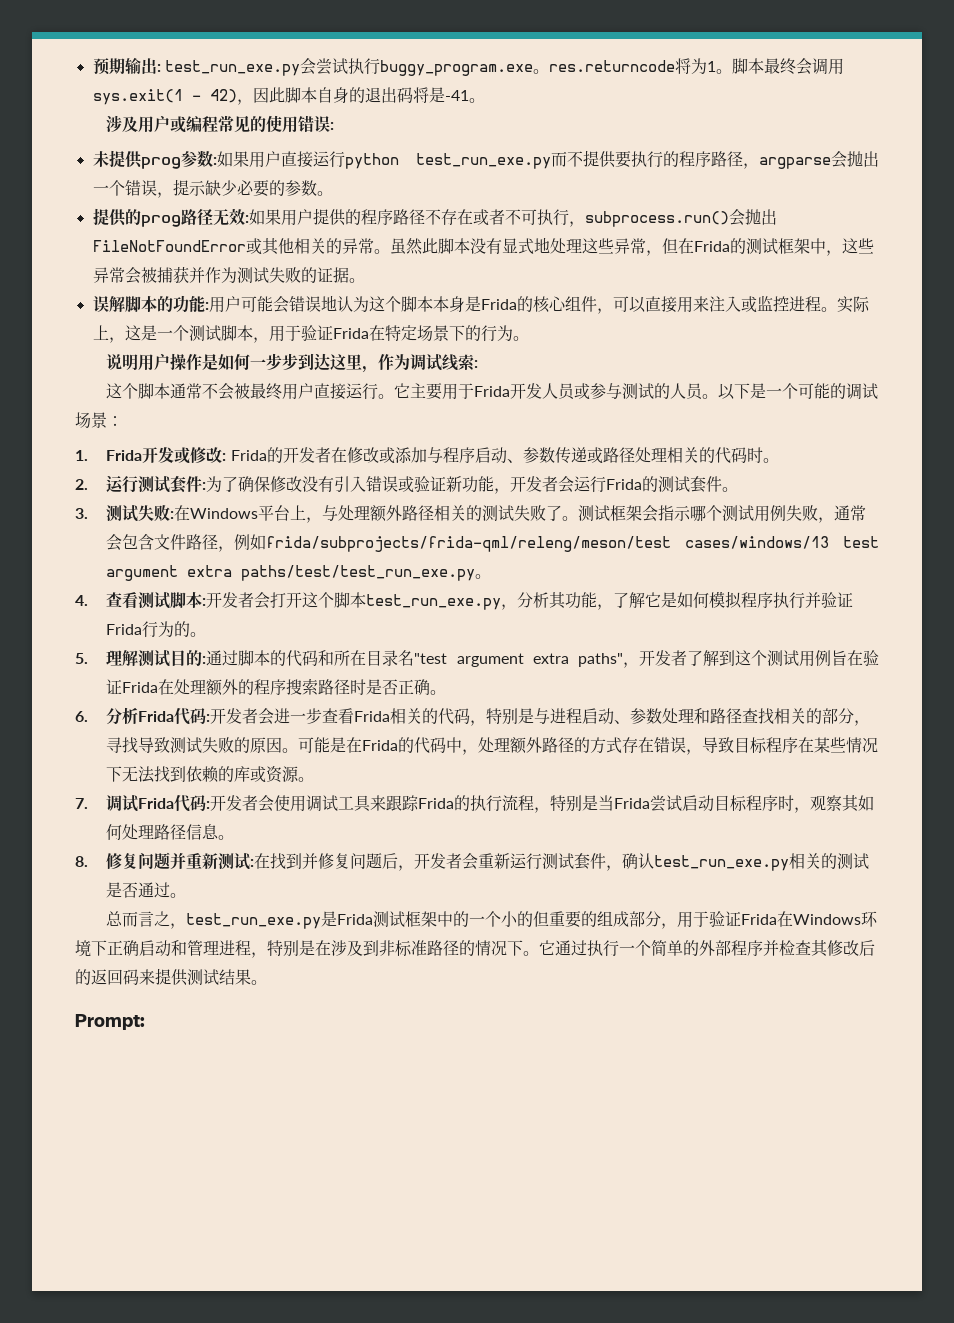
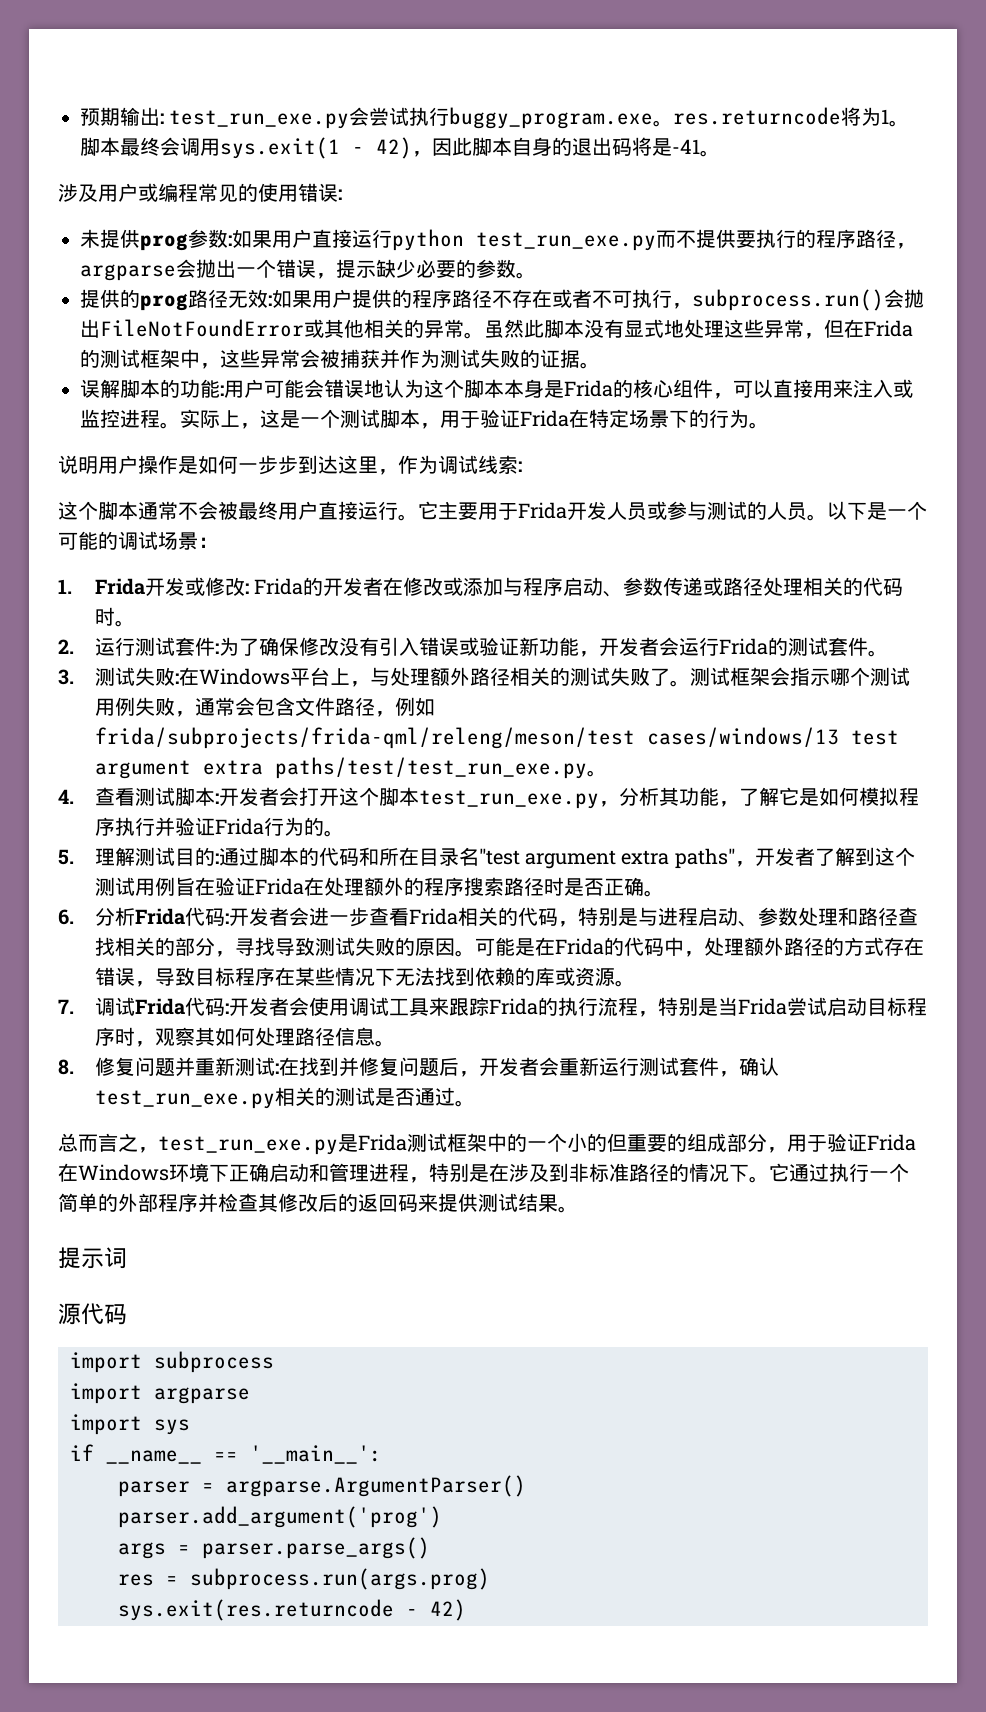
- Prompt:
+ 提示词
+ 源代码
+ import subprocess
+ import argparse
+ import sys
+ if __name__ == '__main__':
+ parser = argparse.ArgumentParser()
+ parser.add_argument('prog')
+ args = parser.parse_args()
+ res = subprocess.run(args.prog)
+ sys.exit(res.returncode - 42)

